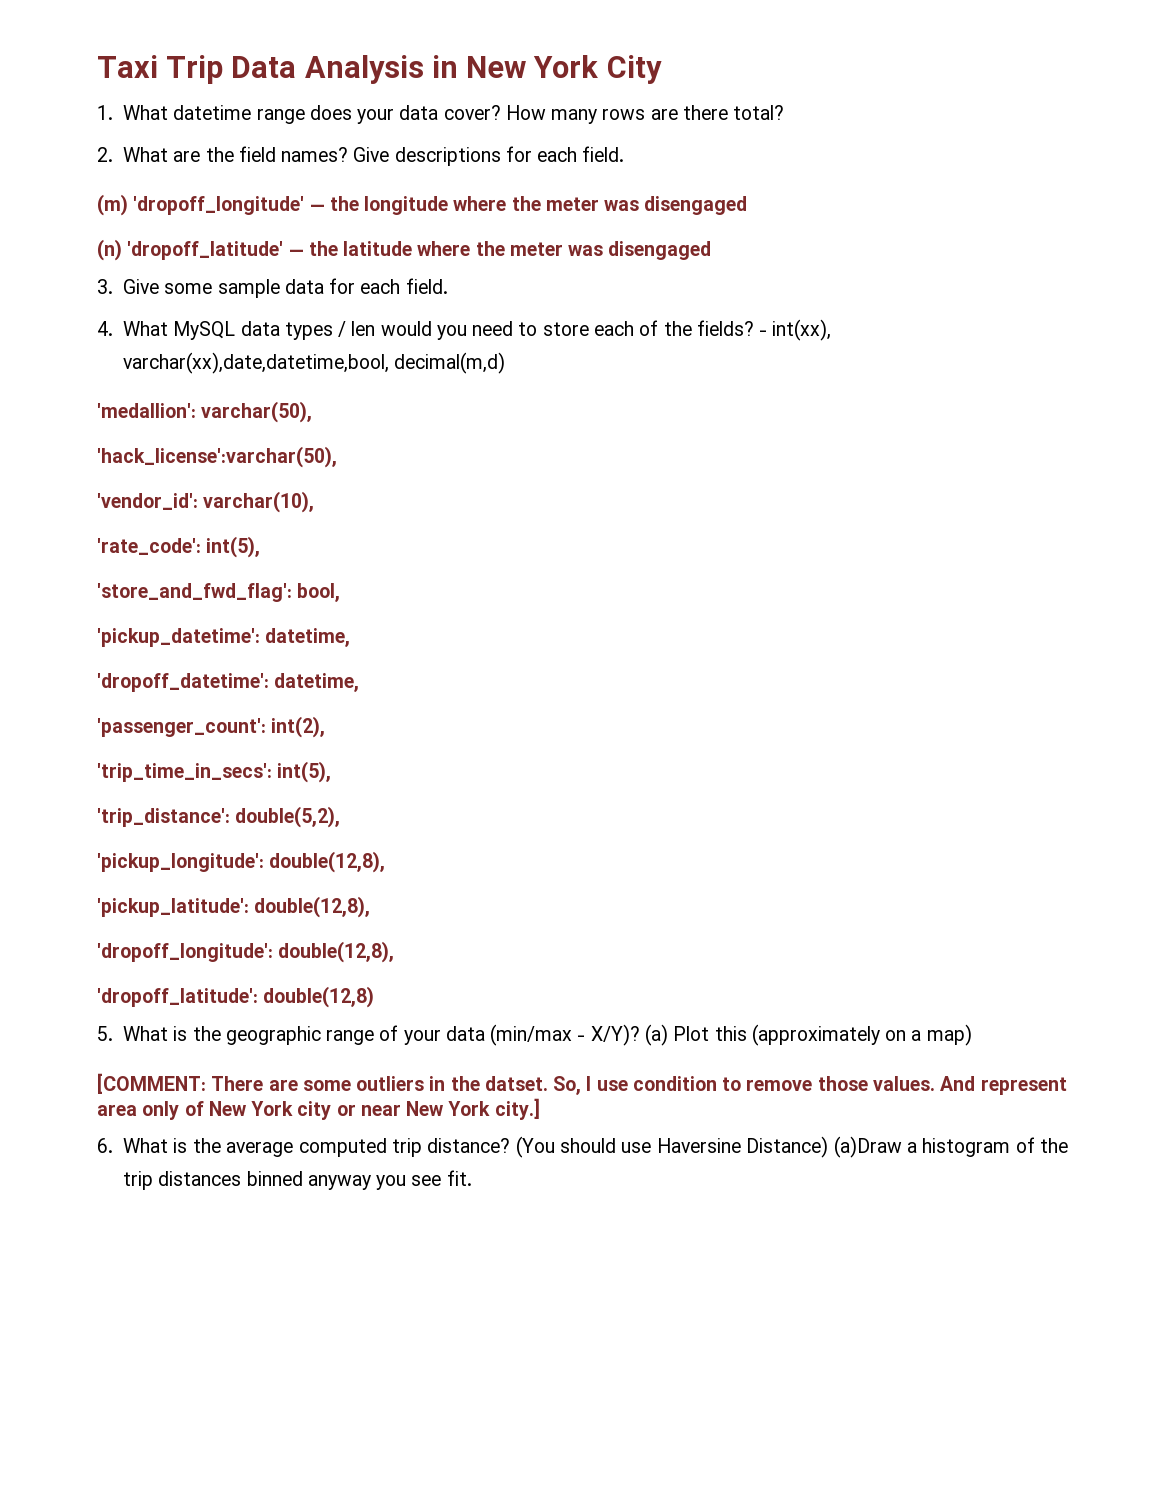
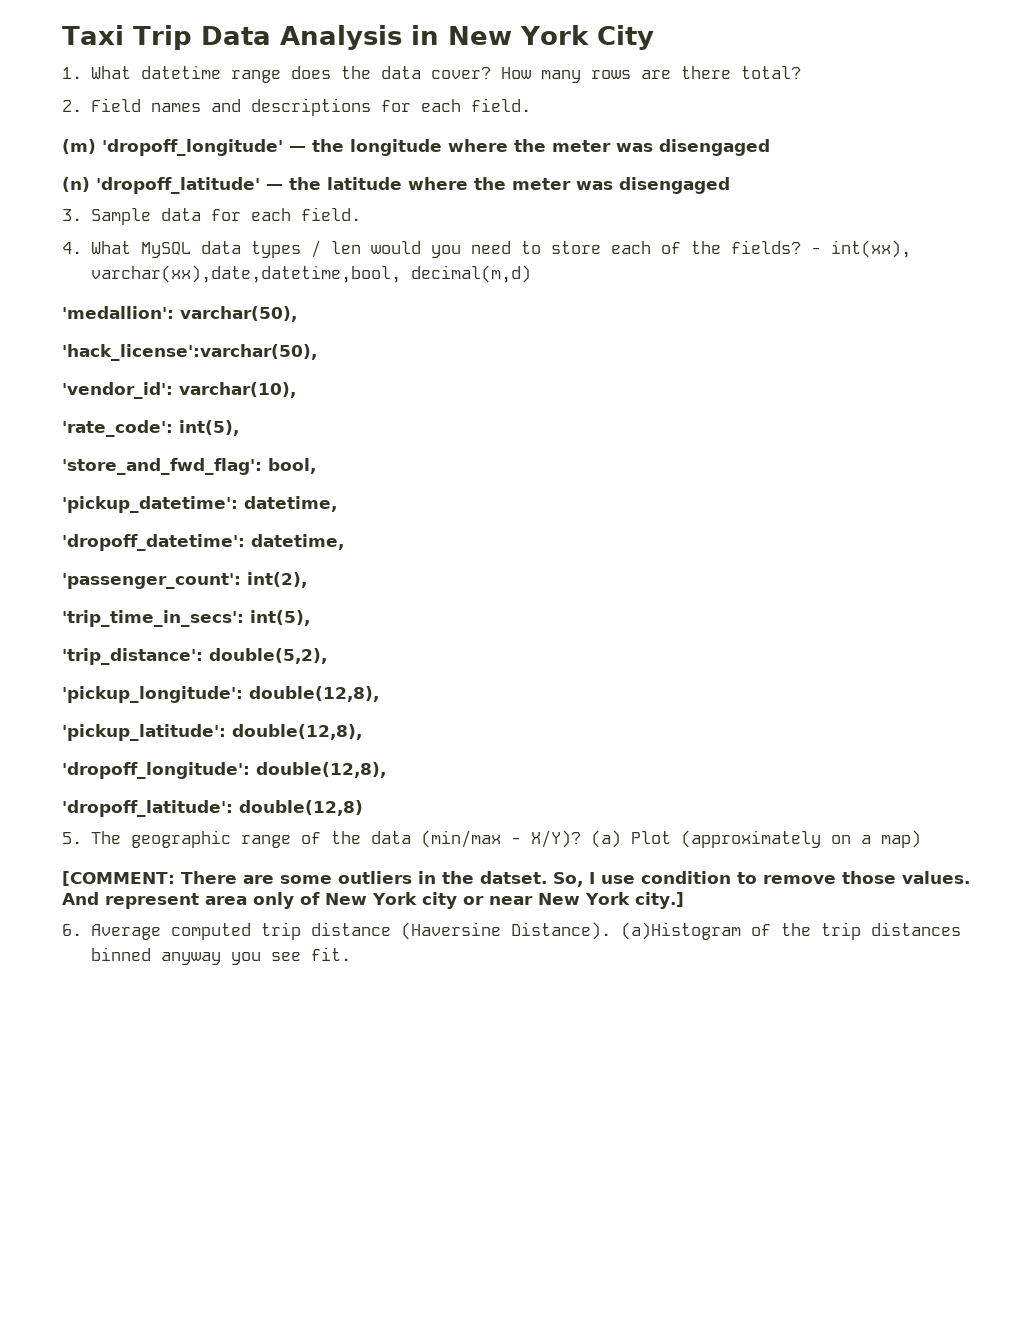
- 1. What datetime range does your data cover?
+ 1. What datetime range does the data cover?
- 2. What are the field names? Give descriptions for each field.
+ 2. Field names and descriptions for each field.
- 3. Give some sample data for each field.
+ 3. Sample data for each field.
- 5. What is the geographic range of your data (min/max - X/Y)?
+ 5. The geographic range of the data (min/max - X/Y)?
- (a) Plot this (approximately on a map)
+ (a) Plot (approximately on a map)
- 6. What is the average computed trip distance? (You should use Haversine Distance) (a)Draw a histogram of the trip distances binned anyway you see fit.
+ 6. Average computed trip distance (Haversine Distance). (a)Histogram of the trip distances binned anyway you see fit.

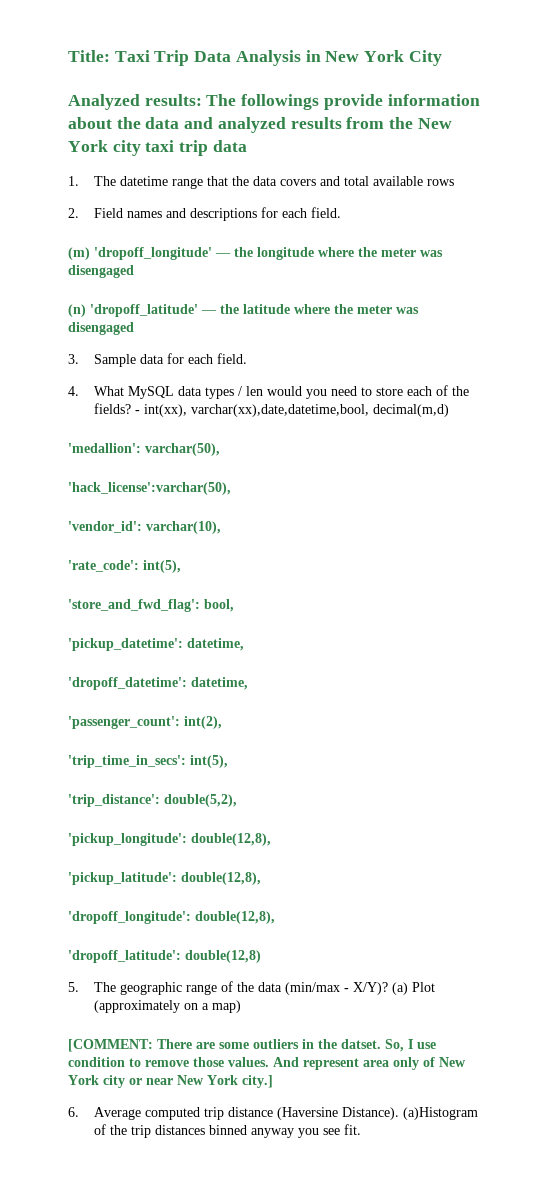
- Taxi Trip Data Analysis in New York City
+ Title: Taxi Trip Data Analysis in New York City
+ Analyzed results: The followings provide information about the data and analyzed results from the New York city taxi trip data
- 1. What datetime range does the data cover? How many rows are there total?
+ 1. The datetime range that the data covers and total available rows

